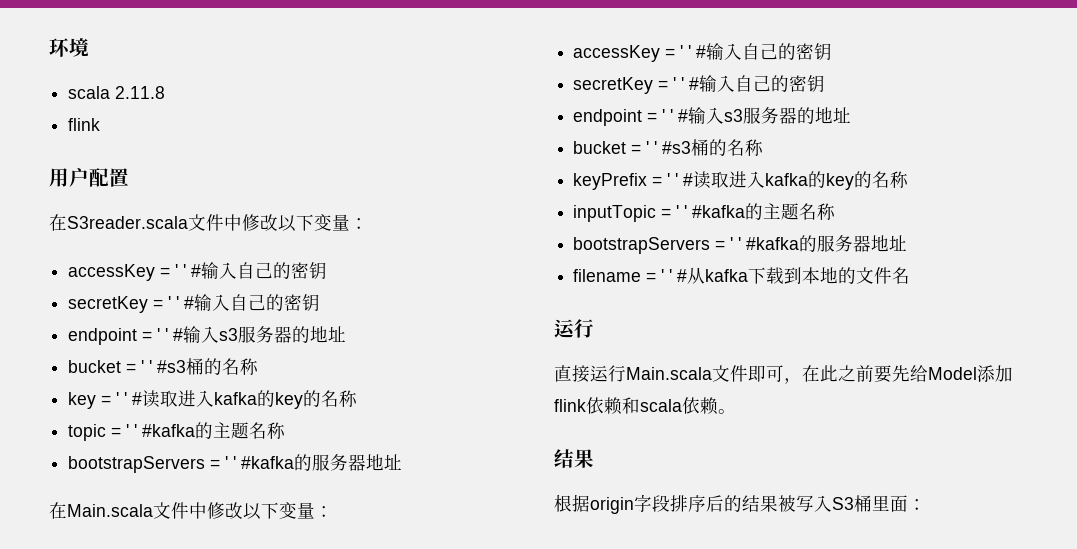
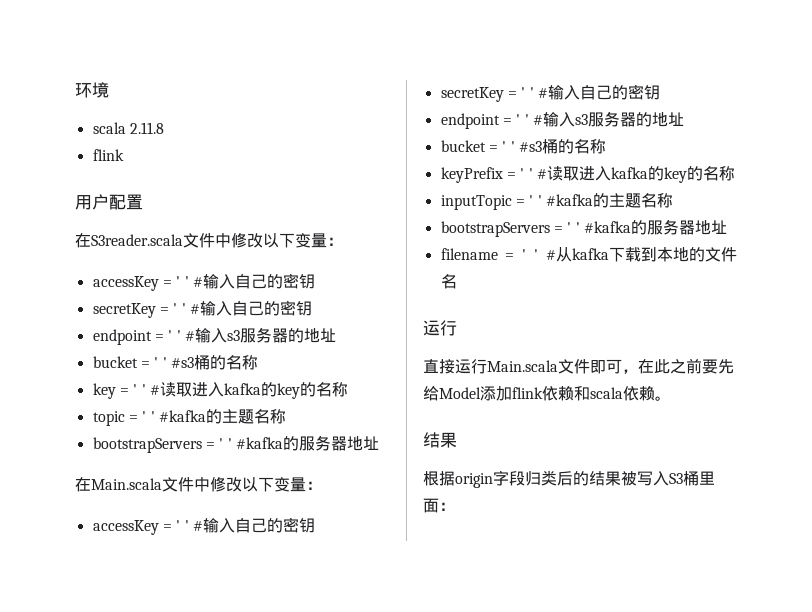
- 根据origin字段排序后的结果被写入S3桶里面：
+ 根据origin字段归类后的结果被写入S3桶里面：

